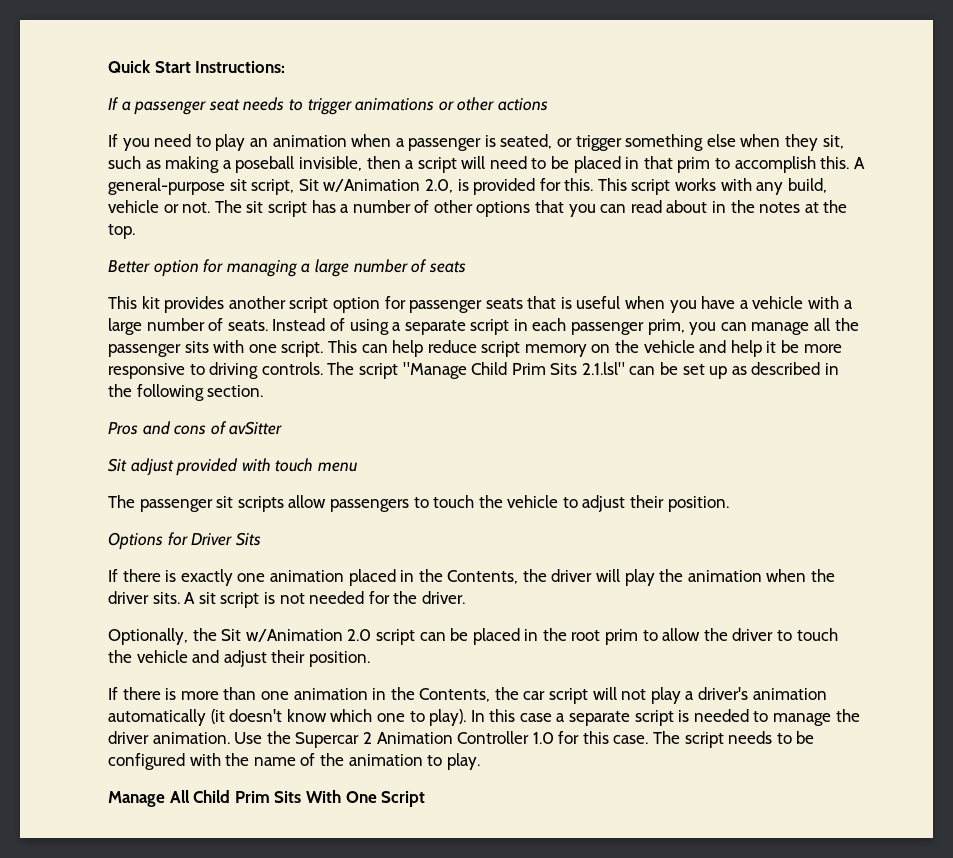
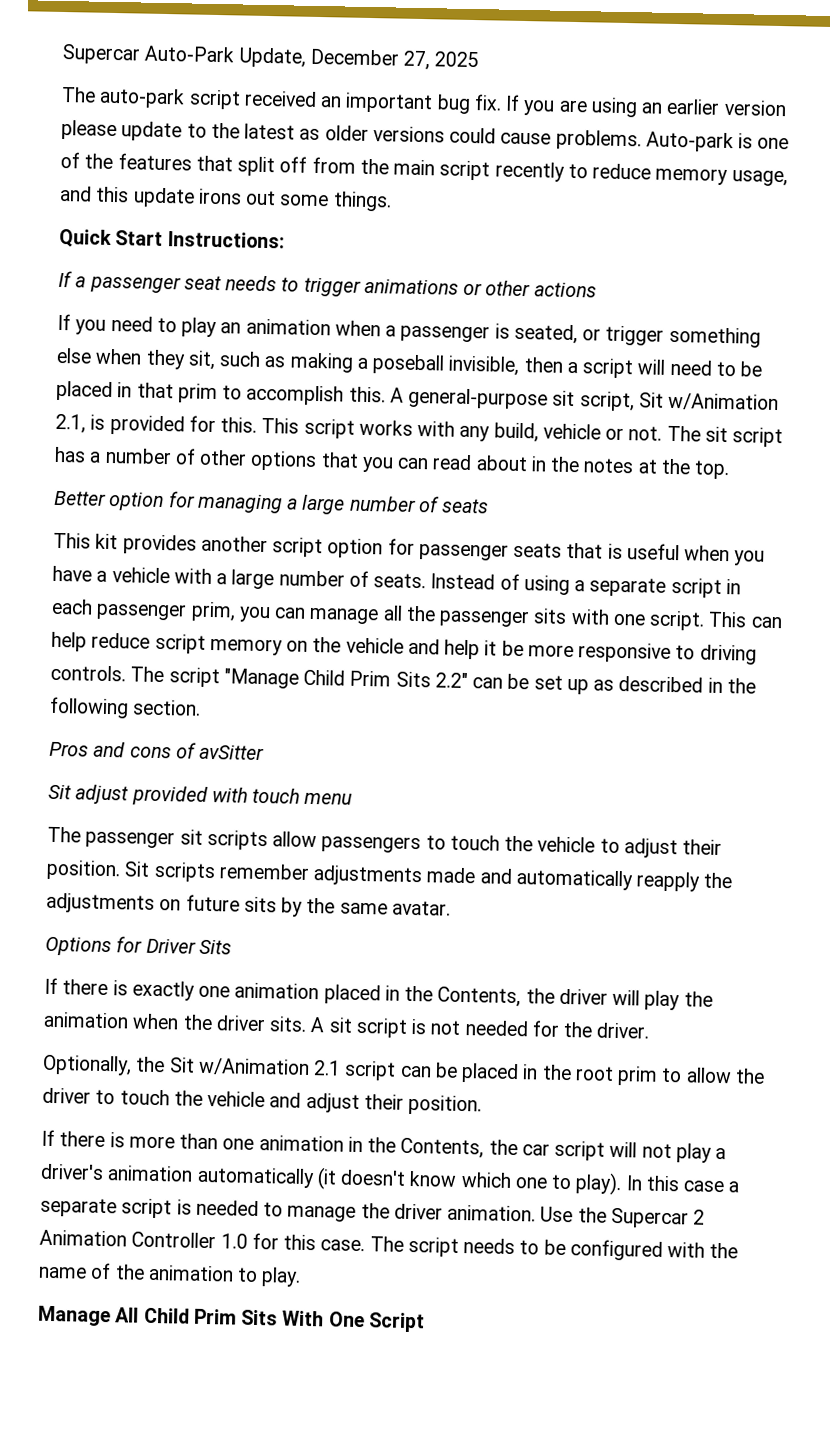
+ Supercar Auto-Park Update, December 27, 2025
+ The auto-park script received an important bug fix. If you are using an earlier version please update to the latest as older versions could cause problems. Auto-park is one of the features that split off from the main script recently to reduce memory usage, and this update irons out some things.
- A general-purpose sit script, Sit w/Animation 2.0, is provided for this.
+ A general-purpose sit script, Sit w/Animation 2.1, is provided for this.
- The script "Manage Child Prim Sits 2.1.lsl" can be set up as described in the following section.
+ The script "Manage Child Prim Sits 2.2" can be set up as described in the following section.
+ Sit scripts remember adjustments made and automatically reapply the adjustments on future sits by the same avatar.
- Optionally, the Sit w/Animation 2.0 script can be placed in the root prim to allow the driver to touch the vehicle and adjust their position.
+ Optionally, the Sit w/Animation 2.1 script can be placed in the root prim to allow the driver to touch the vehicle and adjust their position.

